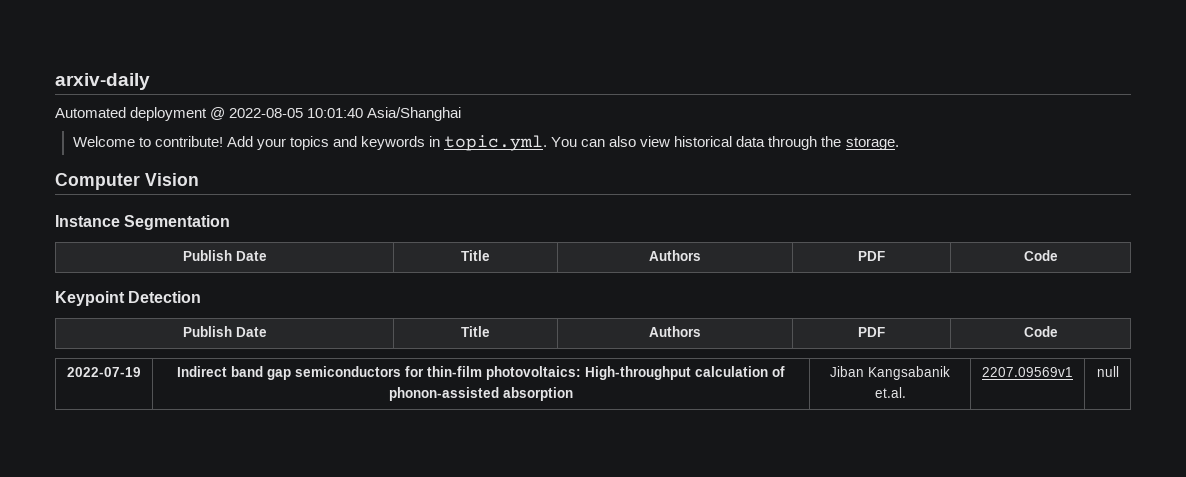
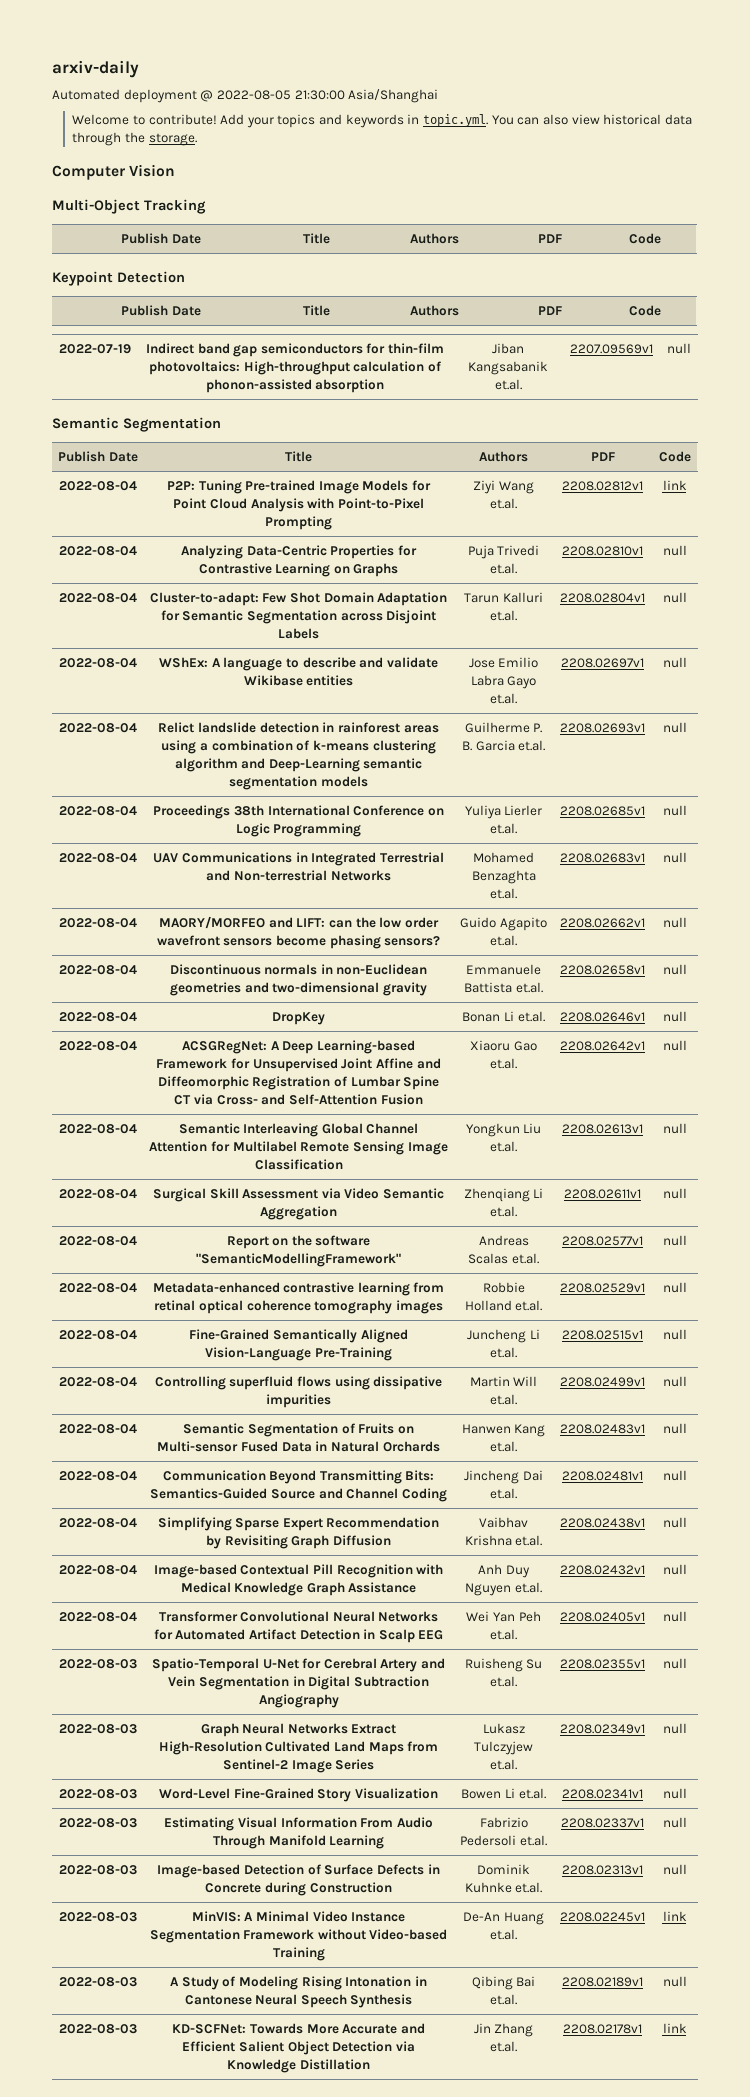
- Automated deployment @ 2022-08-05 10:01:40 Asia/Shanghai
+ Automated deployment @ 2022-08-05 21:30:00 Asia/Shanghai
- Instance Segmentation
+ Multi-Object Tracking
  2022-07-19 | Indirect band gap semiconductors for thin-film photovoltaics: High-throughput calculation of phonon-assisted absorption | Jiban Kangsabanik et.al. | 2207.09569v1 | null
+ Semantic Segmentation
+ Publish Date | Title | Authors | PDF | Code
+ 2022-08-04 | P2P: Tuning Pre-trained Image Models for Point Cloud Analysis with Point-to-Pixel Prompting | Ziyi Wang et.al. | 2208.02812v1 | link
+ 2022-08-04 | Analyzing Data-Centric Properties for Contrastive Learning on Graphs | Puja Trivedi et.al. | 2208.02810v1 | null
+ 2022-08-04 | Cluster-to-adapt: Few Shot Domain Adaptation for Semantic Segmentation across Disjoint Labels | Tarun Kalluri et.al. | 2208.02804v1 | null
+ 2022-08-04 | WShEx: A language to describe and validate Wikibase entities | Jose Emilio Labra Gayo et.al. | 2208.02697v1 | null
+ 2022-08-04 | Relict landslide detection in rainforest areas using a combination of k-means clustering algorithm and Deep-Learning semantic segmentation models | Guilherme P. B. Garcia et.al. | 2208.02693v1 | null
+ 2022-08-04 | Proceedings 38th International Conference on Logic Programming | Yuliya Lierler et.al. | 2208.02685v1 | null
+ 2022-08-04 | UAV Communications in Integrated Terrestrial and Non-terrestrial Networks | Mohamed Benzaghta et.al. | 2208.02683v1 | null
+ 2022-08-04 | MAORY/MORFEO and LIFT: can the low order wavefront sensors become phasing sensors? | Guido Agapito et.al. | 2208.02662v1 | null
+ 2022-08-04 | Discontinuous normals in non-Euclidean geometries and two-dimensional gravity | Emmanuele Battista et.al. | 2208.02658v1 | null
+ 2022-08-04 | DropKey | Bonan Li et.al. | 2208.02646v1 | null
+ 2022-08-04 | ACSGRegNet: A Deep Learning-based Framework for Unsupervised Joint Affine and Diffeomorphic Registration of Lumbar Spine CT via Cross- and Self-Attention Fusion | Xiaoru Gao et.al. | 2208.02642v1 | null
+ 2022-08-04 | Semantic Interleaving Global Channel Attention for Multilabel Remote Sensing Image Classification | Yongkun Liu et.al. | 2208.02613v1 | null
+ 2022-08-04 | Surgical Skill Assessment via Video Semantic Aggregation | Zhenqiang Li et.al. | 2208.02611v1 | null
+ 2022-08-04 | Report on the software "SemanticModellingFramework" | Andreas Scalas et.al. | 2208.02577v1 | null
+ 2022-08-04 | Metadata-enhanced contrastive learning from retinal optical coherence tomography images | Robbie Holland et.al. | 2208.02529v1 | null
+ 2022-08-04 | Fine-Grained Semantically Aligned Vision-Language Pre-Training | Juncheng Li et.al. | 2208.02515v1 | null
+ 2022-08-04 | Controlling superfluid flows using dissipative impurities | Martin Will et.al. | 2208.02499v1 | null
+ 2022-08-04 | Semantic Segmentation of Fruits on Multi-sensor Fused Data in Natural Orchards | Hanwen Kang et.al. | 2208.02483v1 | null
+ 2022-08-04 | Communication Beyond Transmitting Bits: Semantics-Guided Source and Channel Coding | Jincheng Dai et.al. | 2208.02481v1 | null
+ 2022-08-04 | Simplifying Sparse Expert Recommendation by Revisiting Graph Diffusion | Vaibhav Krishna et.al. | 2208.02438v1 | null
+ 2022-08-04 | Image-based Contextual Pill Recognition with Medical Knowledge Graph Assistance | Anh Duy Nguyen et.al. | 2208.02432v1 | null
+ 2022-08-04 | Transformer Convolutional Neural Networks for Automated Artifact Detection in Scalp EEG | Wei Yan Peh et.al. | 2208.02405v1 | null
+ 2022-08-03 | Spatio-Temporal U-Net for Cerebral Artery and Vein Segmentation in Digital Subtraction Angiography | Ruisheng Su et.al. | 2208.02355v1 | null
+ 2022-08-03 | Graph Neural Networks Extract High-Resolution Cultivated Land Maps from Sentinel-2 Image Series | Lukasz Tulczyjew et.al. | 2208.02349v1 | null
+ 2022-08-03 | Word-Level Fine-Grained Story Visualization | Bowen Li et.al. | 2208.02341v1 | null
+ 2022-08-03 | Estimating Visual Information From Audio Through Manifold Learning | Fabrizio Pedersoli et.al. | 2208.02337v1 | null
+ 2022-08-03 | Image-based Detection of Surface Defects in Concrete during Construction | Dominik Kuhnke et.al. | 2208.02313v1 | null
+ 2022-08-03 | MinVIS: A Minimal Video Instance Segmentation Framework without Video-based Training | De-An Huang et.al. | 2208.02245v1 | link
+ 2022-08-03 | A Study of Modeling Rising Intonation in Cantonese Neural Speech Synthesis | Qibing Bai et.al. | 2208.02189v1 | null
+ 2022-08-03 | KD-SCFNet: Towards More Accurate and Efficient Salient Object Detection via Knowledge Distillation | Jin Zhang et.al. | 2208.02178v1 | link

